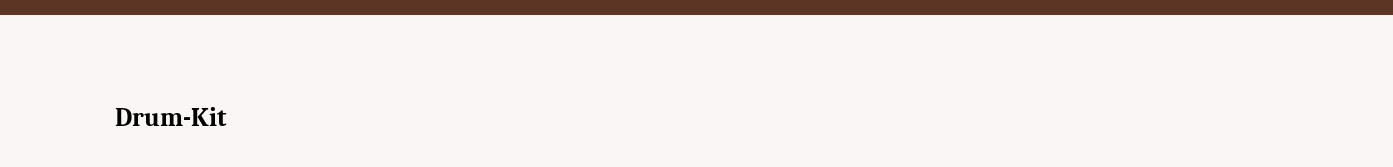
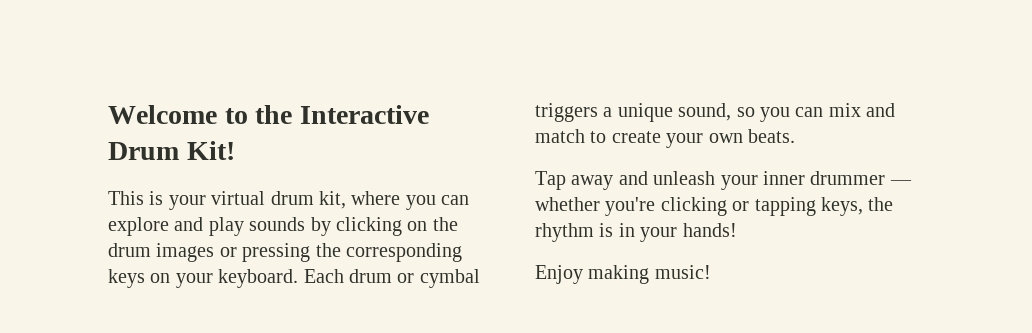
- Drum-Kit
+ Welcome to the Interactive Drum Kit!
+ This is your virtual drum kit, where you can explore and play sounds by clicking on the drum images or pressing the corresponding keys on your keyboard. Each drum or cymbal triggers a unique sound, so you can mix and match to create your own beats.
+ Tap away and unleash your inner drummer — whether you're clicking or tapping keys, the rhythm is in your hands!
+ Enjoy making music!

